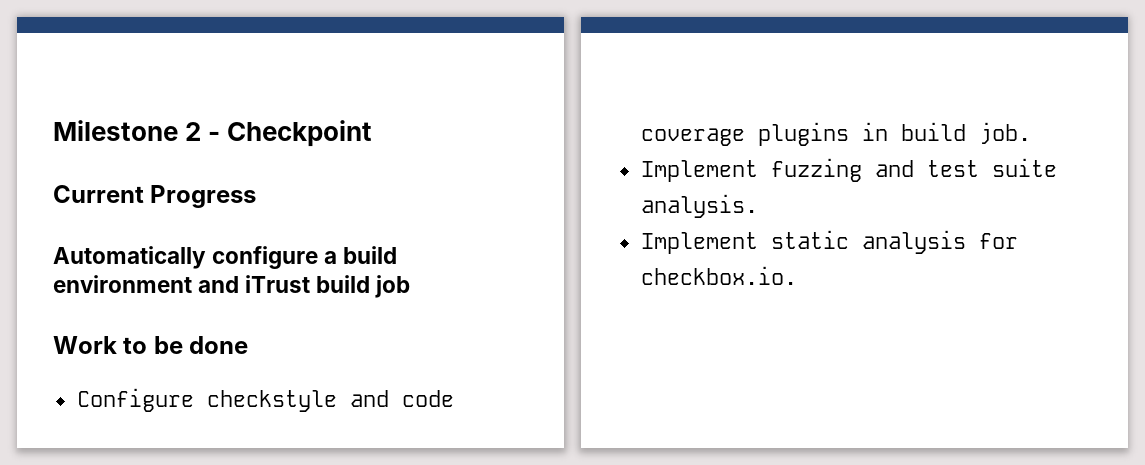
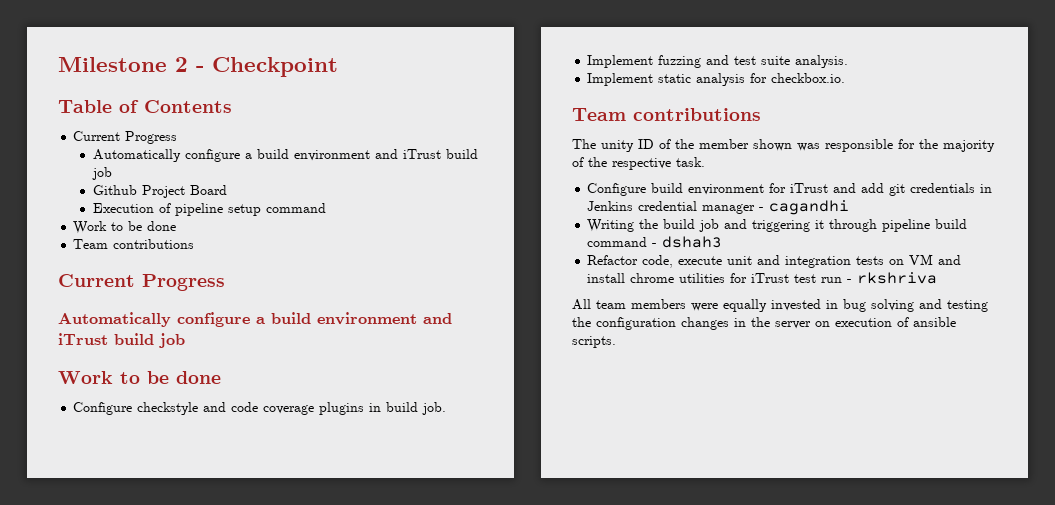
+ Table of Contents
+ Current Progress
+ Automatically configure a build environment and iTrust build job
+ Github Project Board
+ Execution of pipeline setup command
+ Work to be done
+ Team contributions
  Implement static analysis for checkbox.io.
+ Team contributions
+ The unity ID of the member shown was responsible for the majority of the respective task.
+ Configure build environment for iTrust and add git credentials in Jenkins credential manager - cagandhi
+ Writing the build job and triggering it through pipeline build command - dshah3
+ Refactor code, execute unit and integration tests on VM and install chrome utilities for iTrust test run - rkshriva
+ All team members were equally invested in bug solving and testing the configuration changes in the server on execution of ansible scripts.

